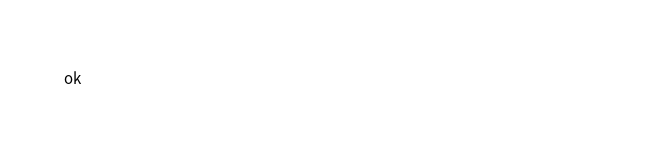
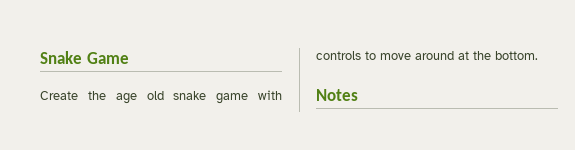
- ok
+ Snake Game
+ Create the age old snake game with controls to move around at the bottom.
+ Notes

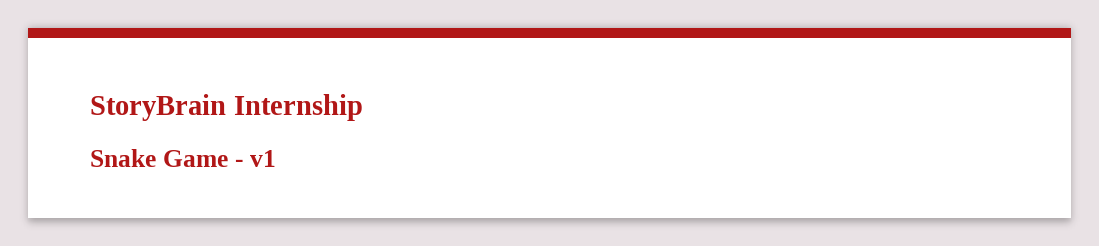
+ StoryBrain Internship
- Snake Game
- Create the age old snake game with controls to move around at the bottom.
- Notes
+ Snake Game - v1

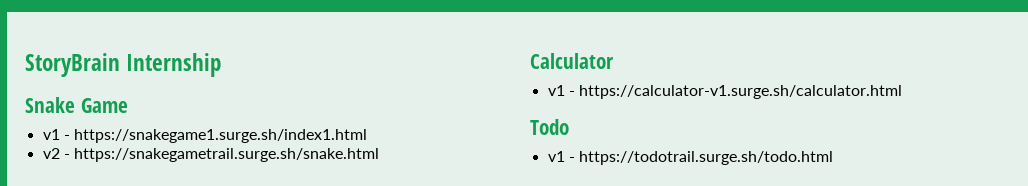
- Snake Game - v1
+ Snake Game
+ v1 - https://snakegame1.surge.sh/index1.html
+ v2 - https://snakegametrail.surge.sh/snake.html
+ Calculator
+ v1 - https://calculator-v1.surge.sh/calculator.html
+ Todo
+ v1 - https://todotrail.surge.sh/todo.html

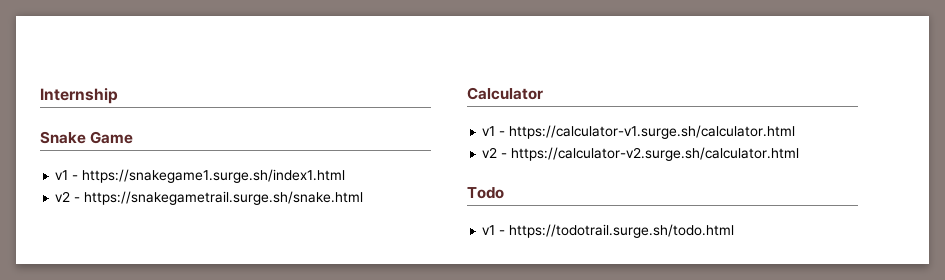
- StoryBrain Internship
+ Internship
+ v2 - https://calculator-v2.surge.sh/calculator.html

